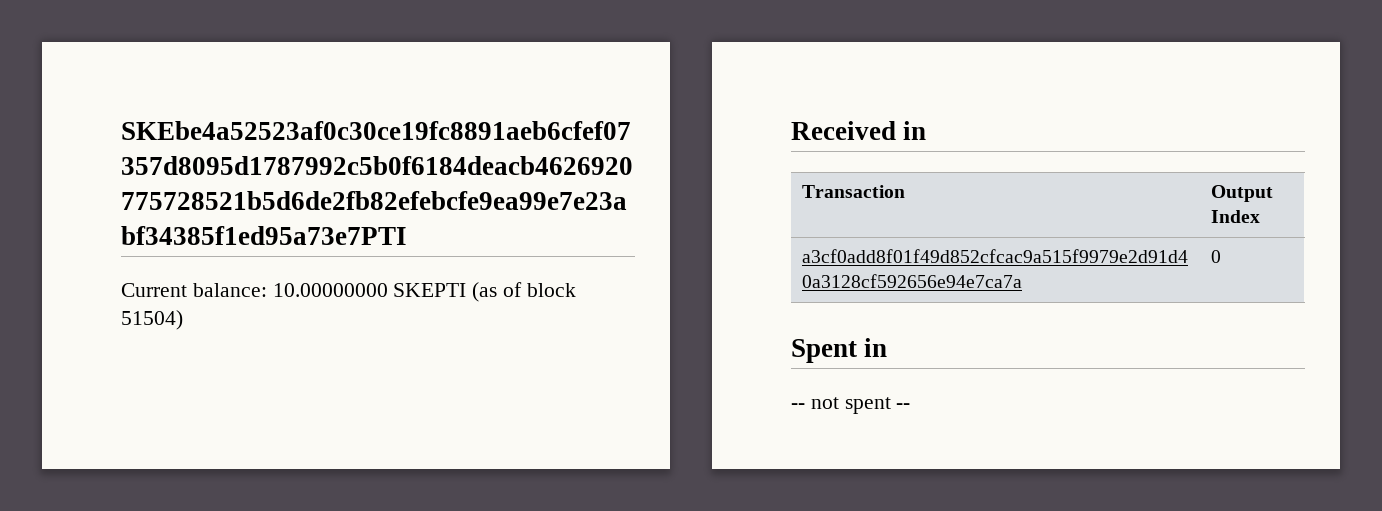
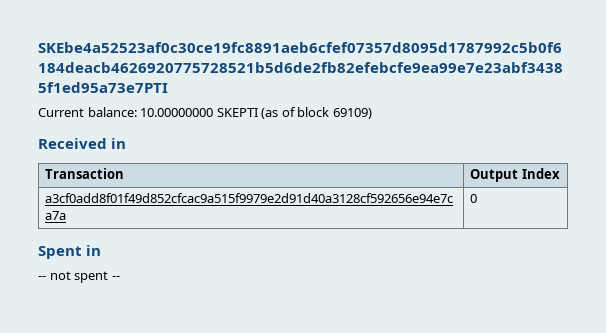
- Current balance: 10.00000000 SKEPTI (as of block 51504)
+ Current balance: 10.00000000 SKEPTI (as of block 69109)

